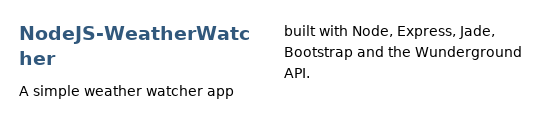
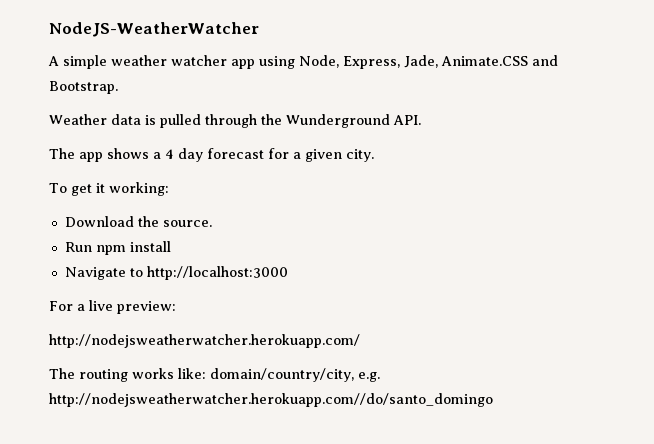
- A simple weather watcher app built with Node, Express, Jade, Bootstrap and the Wunderground API.
+ A simple weather watcher app using Node, Express, Jade, Animate.CSS and Bootstrap.
+ Weather data is pulled through the Wunderground API.
+ The app shows a 4 day forecast for a given city.
+ To get it working:
+ Download the source.
+ Run npm install
+ Navigate to http://localhost:3000
+ For a live preview:
+ http://nodejsweatherwatcher.herokuapp.com/
+ The routing works like: domain/country/city, e.g. http://nodejsweatherwatcher.herokuapp.com//do/santo_domingo

